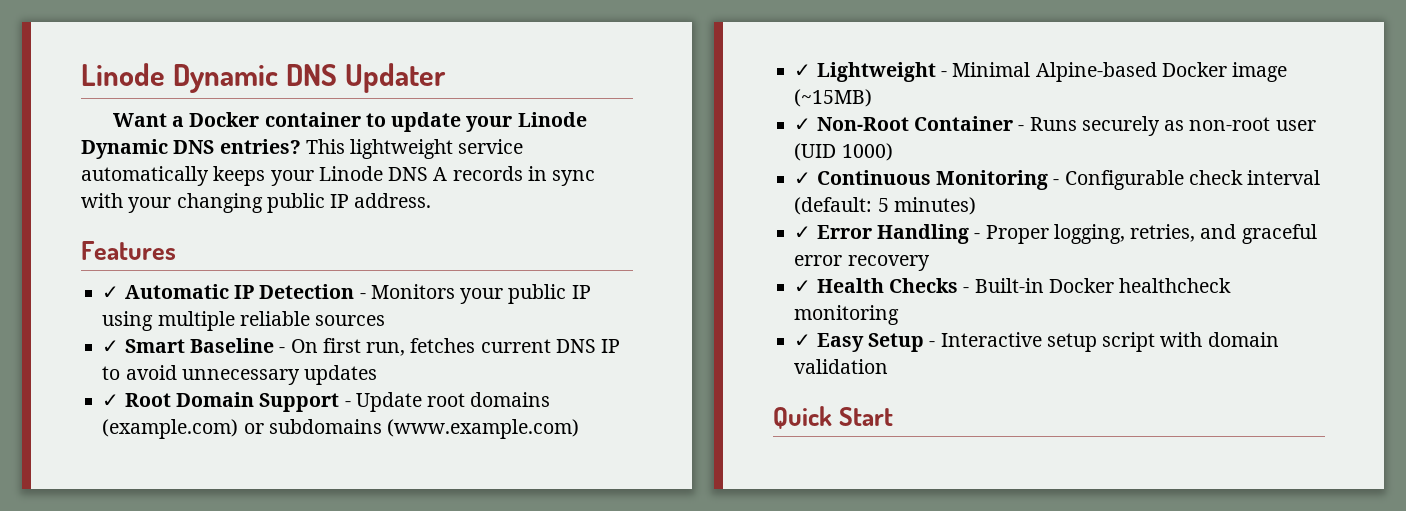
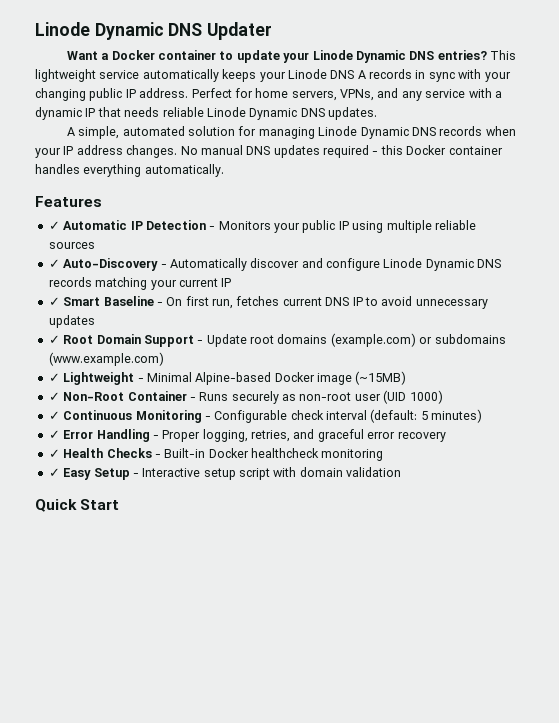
+ Perfect for home servers, VPNs, and any service with a dynamic IP that needs reliable Linode Dynamic DNS updates.
+ A simple, automated solution for managing Linode Dynamic DNS records when your IP address changes. No manual DNS updates required - this Docker container handles everything automatically.
+ ✓ Auto-Discovery - Automatically discover and configure Linode Dynamic DNS records matching your current IP

